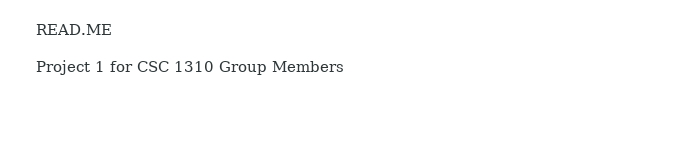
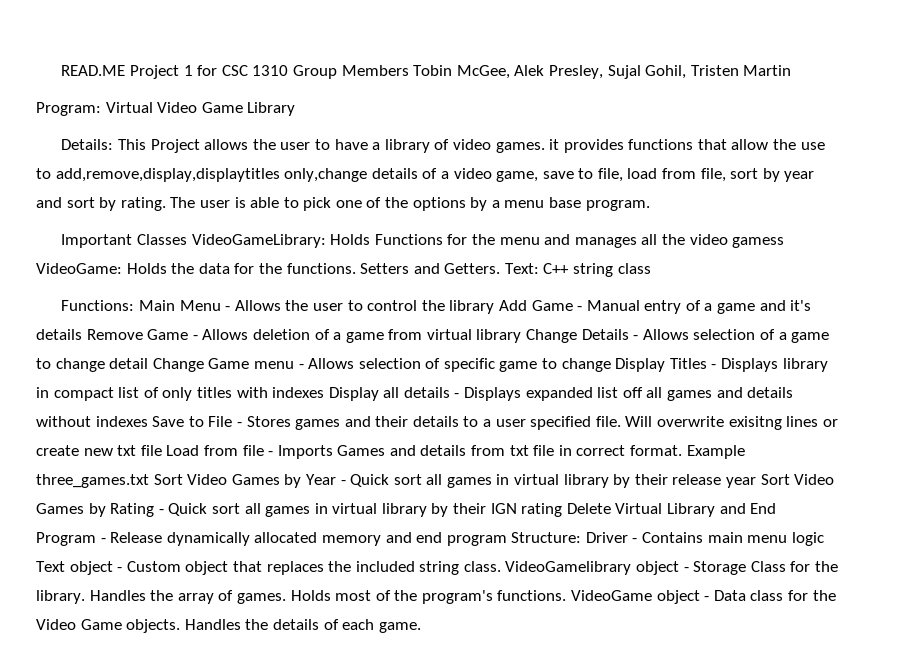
- READ.ME
- Project 1 for CSC 1310 Group Members
+ READ.ME Project 1 for CSC 1310 Group Members Tobin McGee, Alek Presley, Sujal Gohil, Tristen Martin
+ Program: Virtual Video Game Library
+ Details: This Project allows the user to have a library of video games. it provides functions that allow the use to add,remove,display,displaytitles only,change details of a video game, save to file, load from file, sort by year and sort by rating. The user is able to pick one of the options by a menu base program.
+ Important Classes VideoGameLibrary: Holds Functions for the menu and manages all the video gamess VideoGame: Holds the data for the functions. Setters and Getters. Text: C++ string class
+ Functions: Main Menu - Allows the user to control the library Add Game - Manual entry of a game and it's details Remove Game - Allows deletion of a game from virtual library Change Details - Allows selection of a game to change detail Change Game menu - Allows selection of specific game to change Display Titles - Displays library in compact list of only titles with indexes Display all details - Displays expanded list off all games and details without indexes Save to File - Stores games and their details to a user specified file. Will overwrite exisitng lines or create new txt file Load from file - Imports Games and details from txt file in correct format. Example three_games.txt Sort Video Games by Year - Quick sort all games in virtual library by their release year Sort Video Games by Rating - Quick sort all games in virtual library by their IGN rating Delete Virtual Library and End Program - Release dynamically allocated memory and end program Structure: Driver - Contains main menu logic Text object - Custom object that replaces the included string class. VideoGamelibrary object - Storage Class for the library. Handles the array of games. Holds most of the program's functions. VideoGame object - Data class for the Video Game objects. Handles the details of each game.

